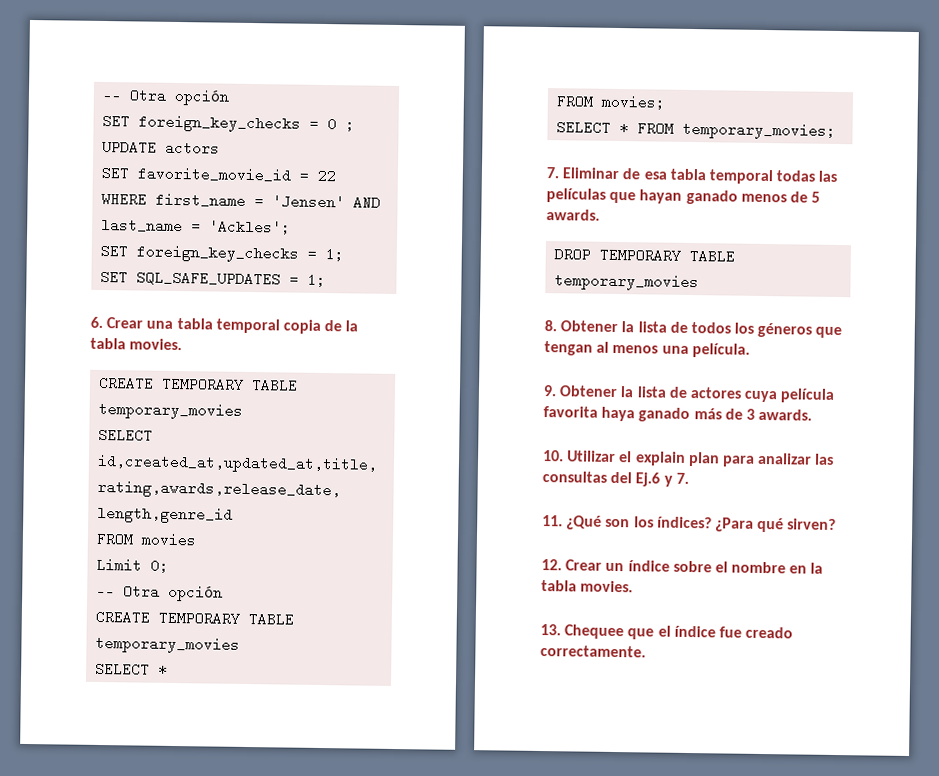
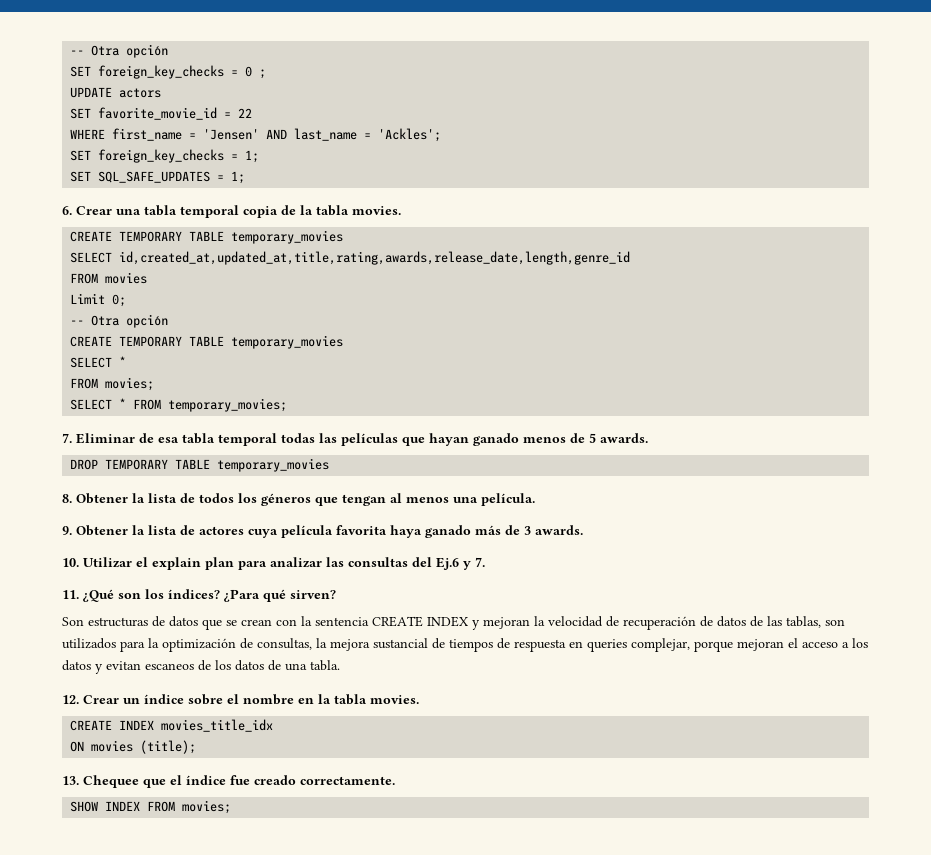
+ Son estructuras de datos que se crean con la sentencia CREATE INDEX y mejoran la velocidad de recuperación de datos de las tablas, son utilizados para la optimización de consultas, la mejora sustancial de tiempos de respuesta en queries complejar, porque mejoran el acceso a los datos y evitan escaneos de los datos de una tabla.
+ CREATE INDEX movies_title_idx
+ ON movies (title);
+ SHOW INDEX FROM movies;

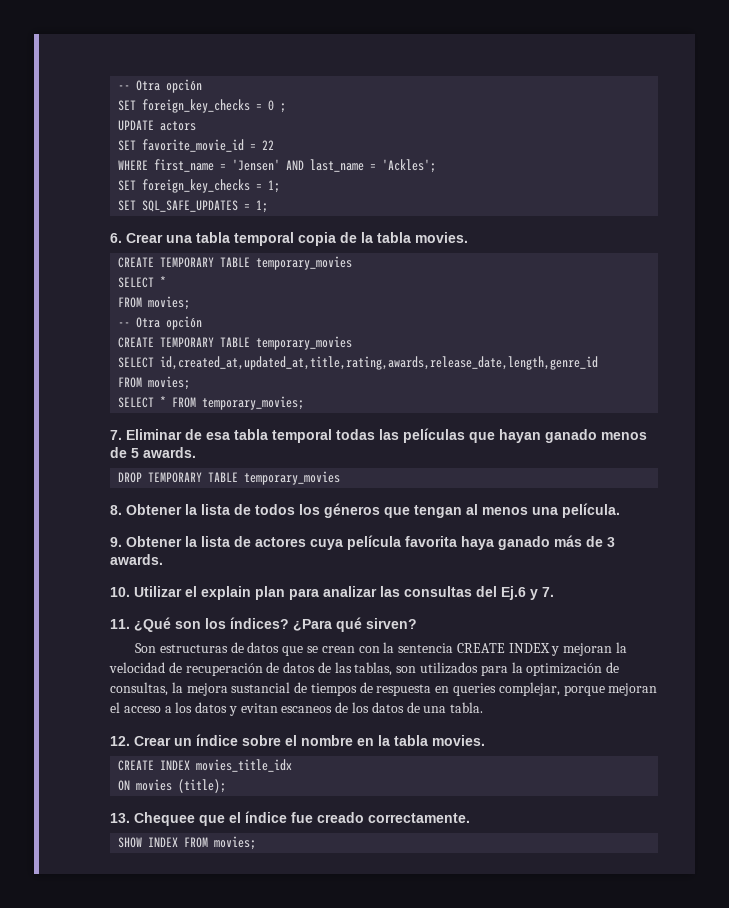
  6. Crear una tabla temporal copia de la tabla movies.
  CREATE TEMPORARY TABLE temporary_movies
- SELECT id,created_at,updated_at,title,rating,awards,release_date,length,genre_id
- FROM movies
- Limit 0;
+ SELECT *
+ FROM movies;
  -- Otra opción
  CREATE TEMPORARY TABLE temporary_movies
- SELECT *
+ SELECT id,created_at,updated_at,title,rating,awards,release_date,length,genre_id

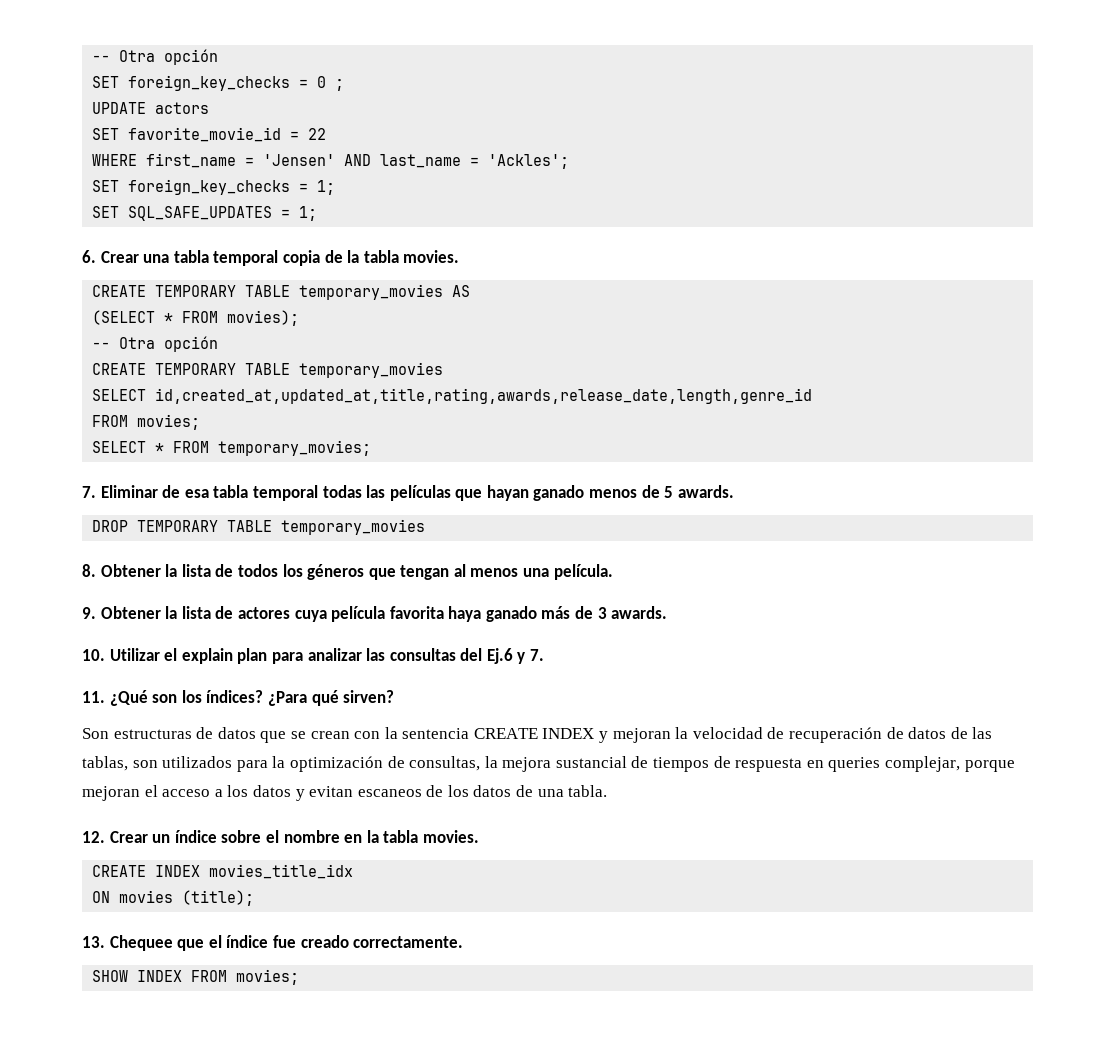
  6. Crear una tabla temporal copia de la tabla movies.
- CREATE TEMPORARY TABLE temporary_movies
- SELECT *
- FROM movies;
+ CREATE TEMPORARY TABLE temporary_movies AS
+ (SELECT * FROM movies);

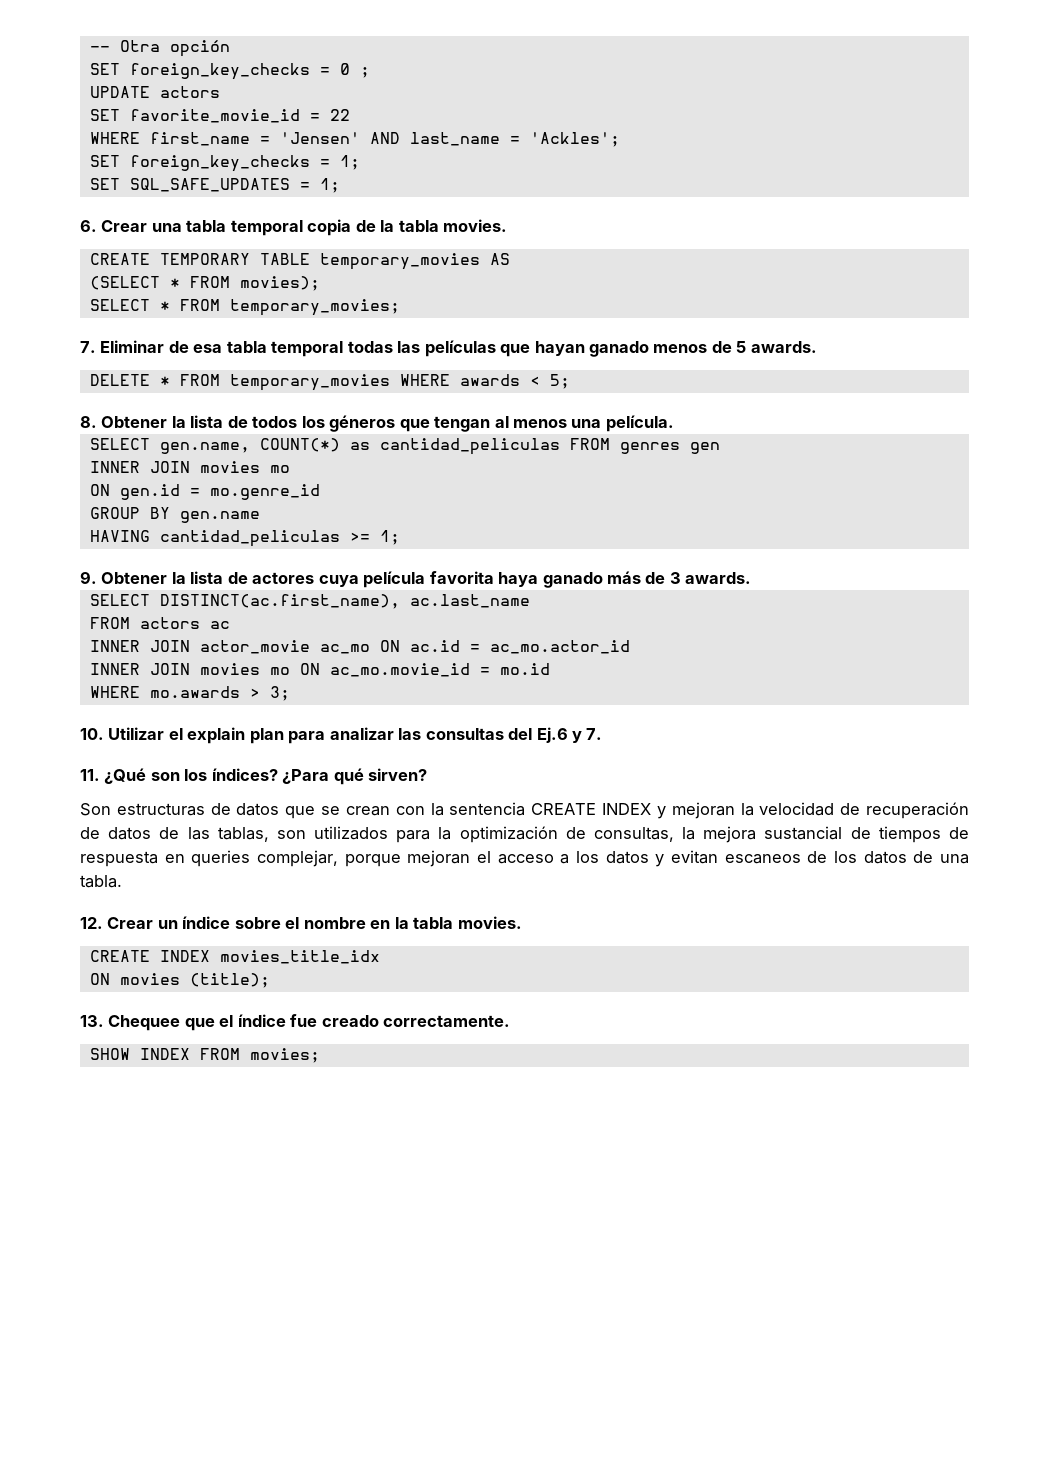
  (SELECT * FROM movies);
- -- Otra opción
- CREATE TEMPORARY TABLE temporary_movies
- SELECT id,created_at,updated_at,title,rating,awards,release_date,length,genre_id
- FROM movies;
- DROP TEMPORARY TABLE temporary_movies
+ DELETE * FROM temporary_movies WHERE awards < 5;
+ SELECT gen.name, COUNT(*) as cantidad_peliculas FROM genres gen
+ INNER JOIN movies mo
+ ON gen.id = mo.genre_id
+ GROUP BY gen.name
+ HAVING cantidad_peliculas >= 1;
+ SELECT DISTINCT(ac.first_name), ac.last_name
+ FROM actors ac
+ INNER JOIN actor_movie ac_mo ON ac.id = ac_mo.actor_id
+ INNER JOIN movies mo ON ac_mo.movie_id = mo.id
+ WHERE mo.awards > 3;

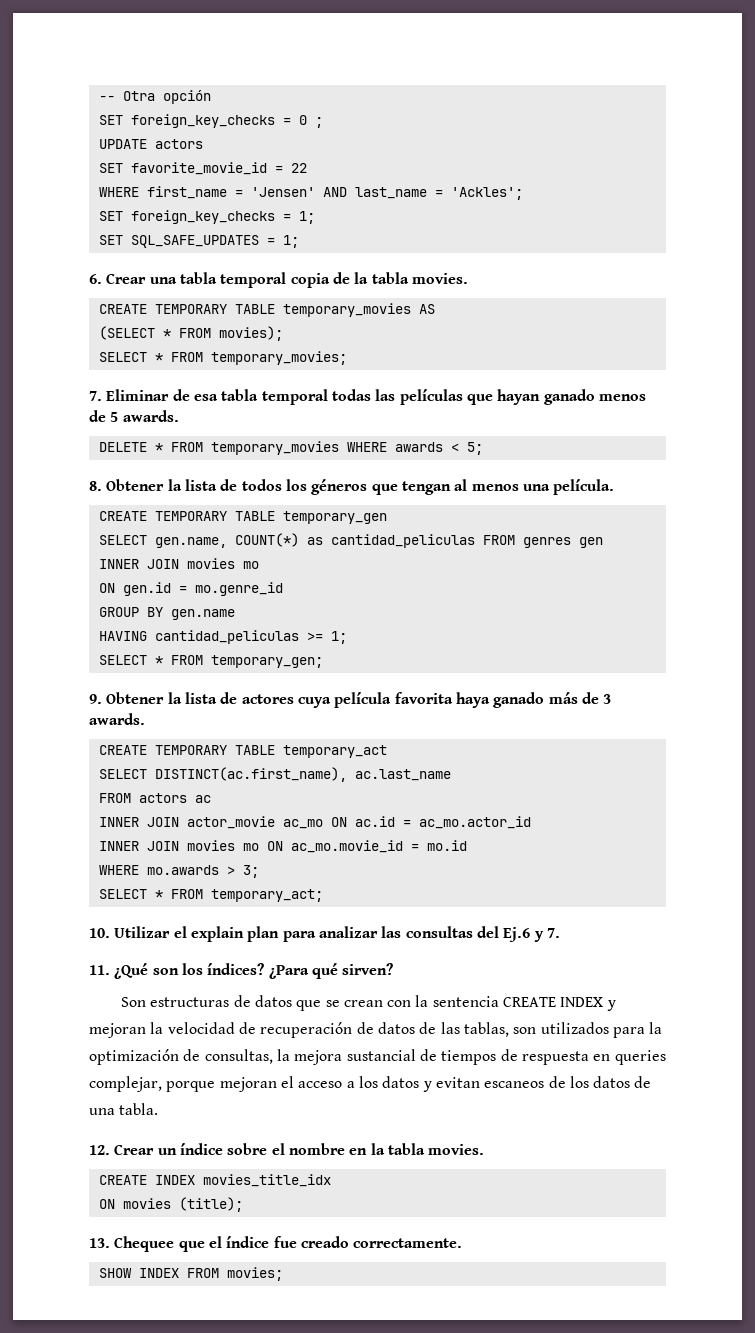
+ CREATE TEMPORARY TABLE temporary_gen
+ SELECT * FROM temporary_gen;
+ CREATE TEMPORARY TABLE temporary_act
+ SELECT * FROM temporary_act;

